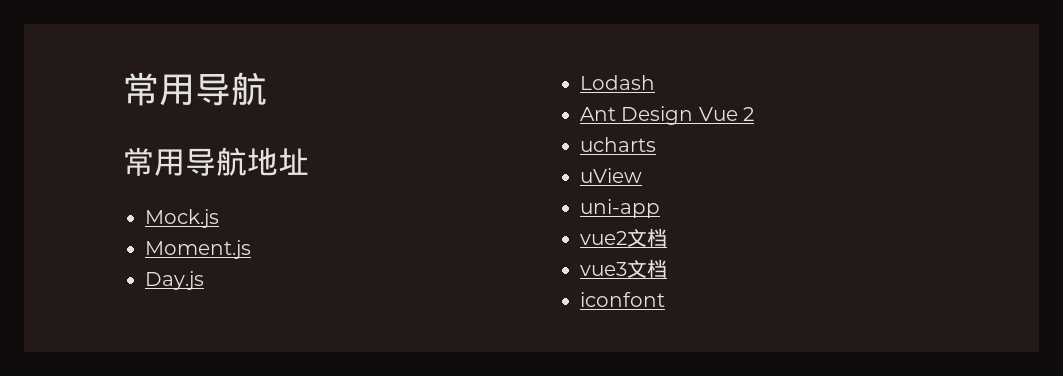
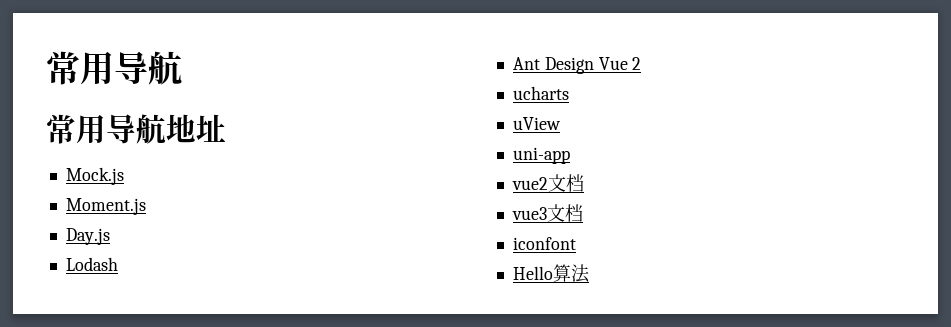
+ Hello算法

